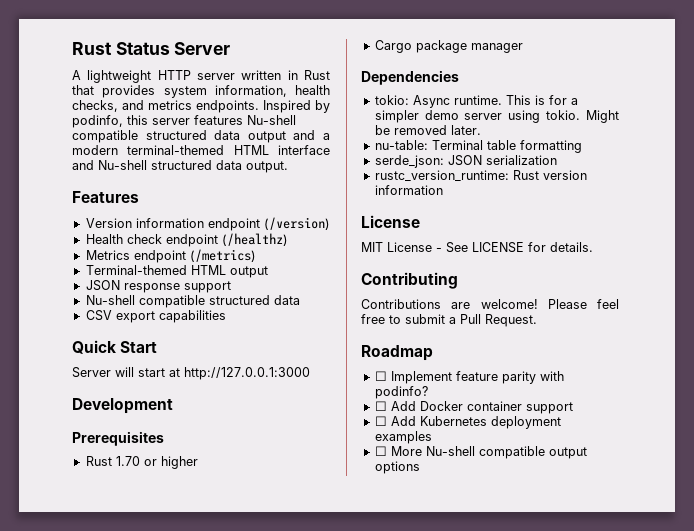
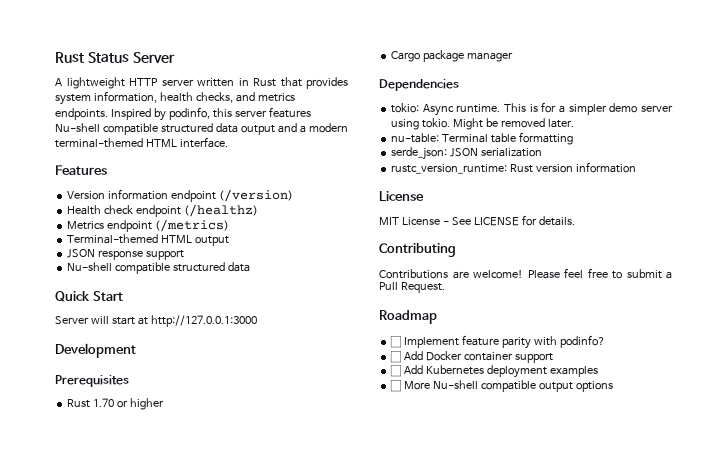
- Inspired by podinfo, this server features Nu-shell compatible structured data output and a modern terminal-themed HTML interface and Nu-shell structured data output.
+ Inspired by podinfo, this server features Nu-shell compatible structured data output and a modern terminal-themed HTML interface.
- CSV export capabilities

